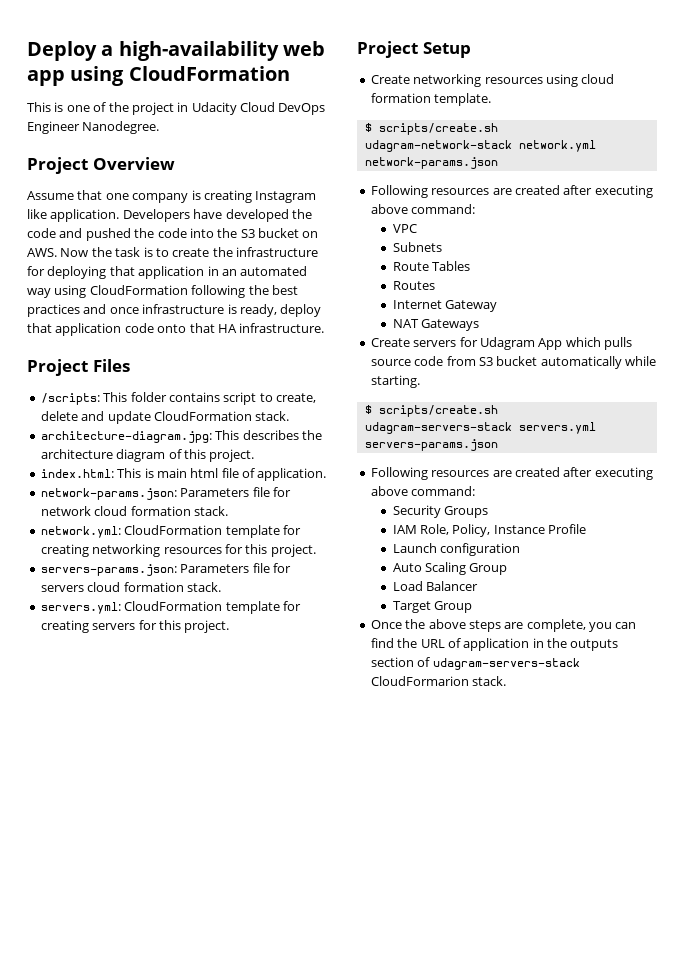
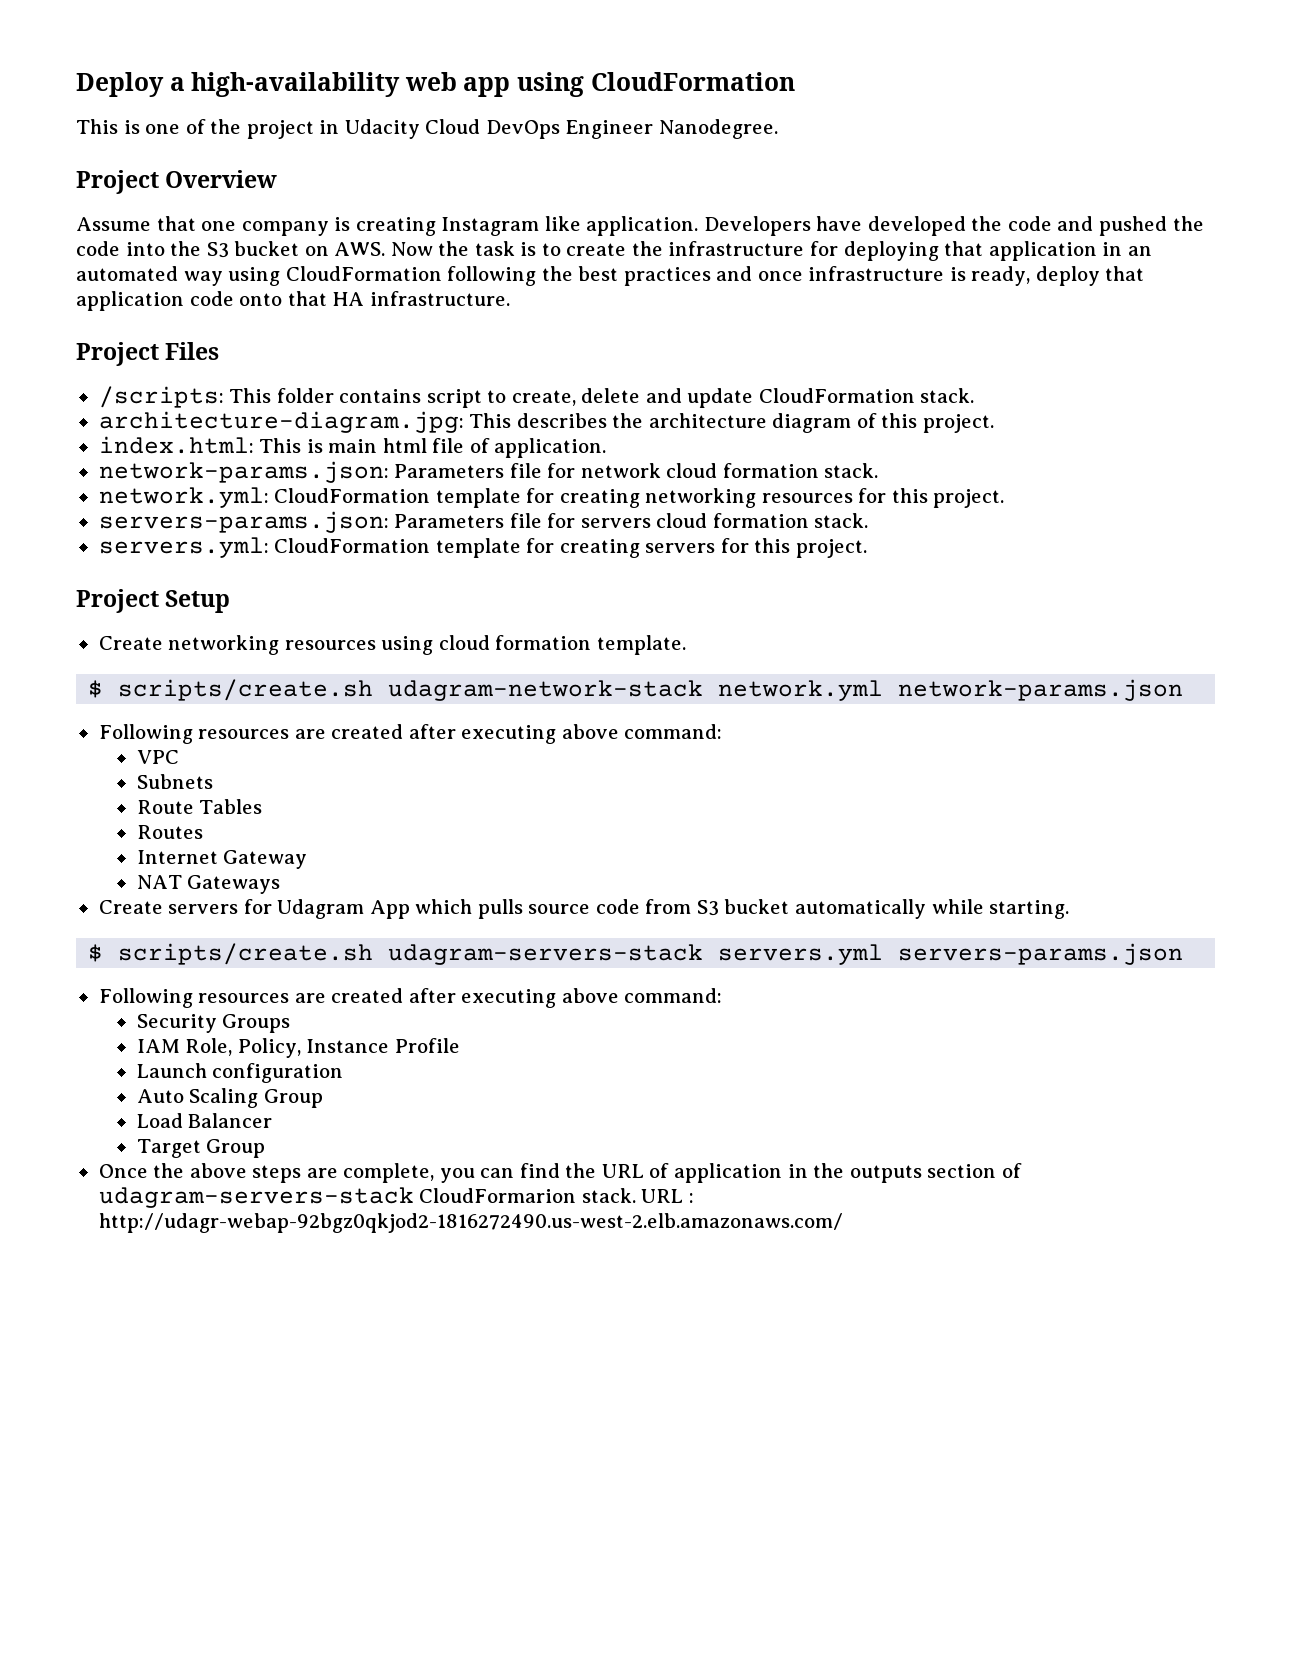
+ URL : http://udagr-webap-92bgz0qkjod2-1816272490.us-west-2.elb.amazonaws.com/

